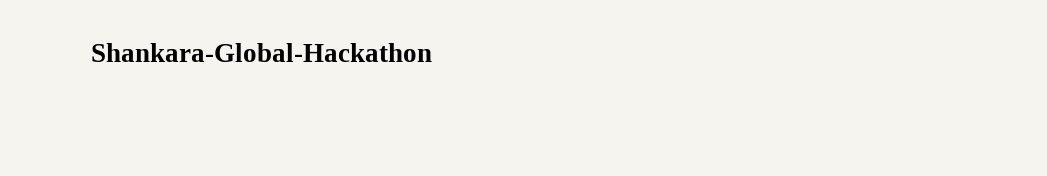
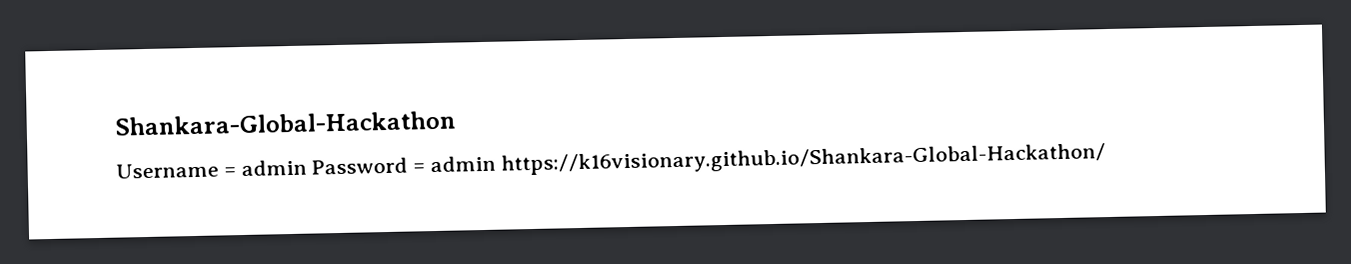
+ Username = admin Password = admin https://k16visionary.github.io/Shankara-Global-Hackathon/

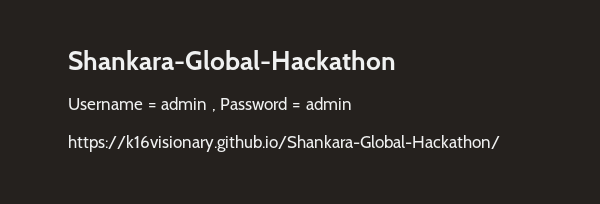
- Username = admin Password = admin https://k16visionary.github.io/Shankara-Global-Hackathon/
+ Username = admin , Password = admin
+ https://k16visionary.github.io/Shankara-Global-Hackathon/

